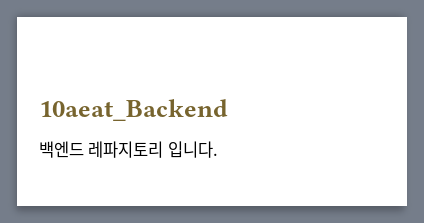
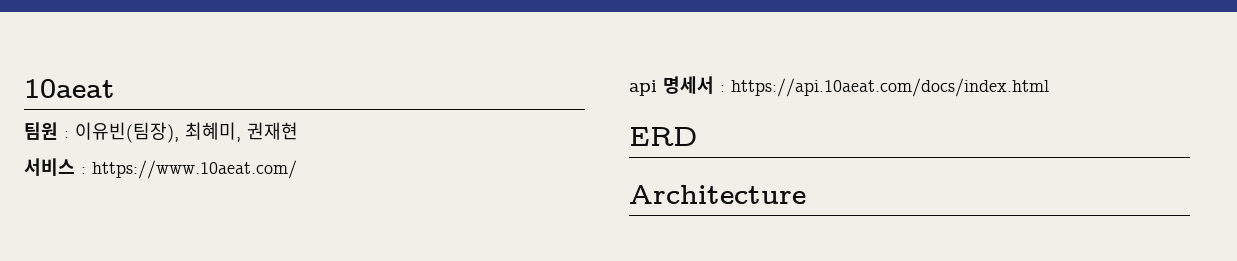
- 10aeat_Backend
- 백엔드 레파지토리 입니다.
+ 10aeat
+ 팀원 : 이유빈(팀장), 최혜미, 권재현
+ 서비스 : https://www.10aeat.com/
+ api 명세서 : https://api.10aeat.com/docs/index.html
+ ERD
+ Architecture

